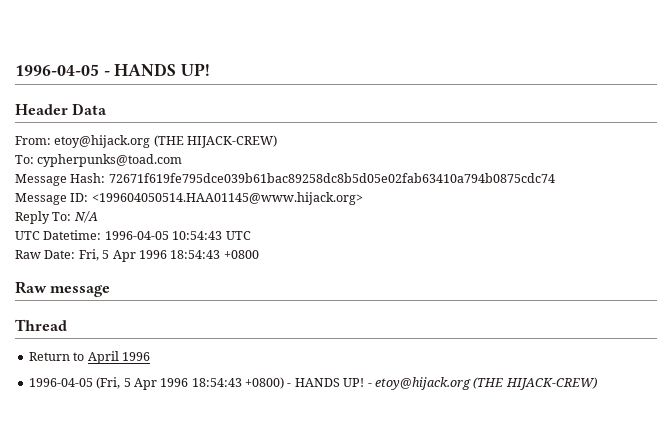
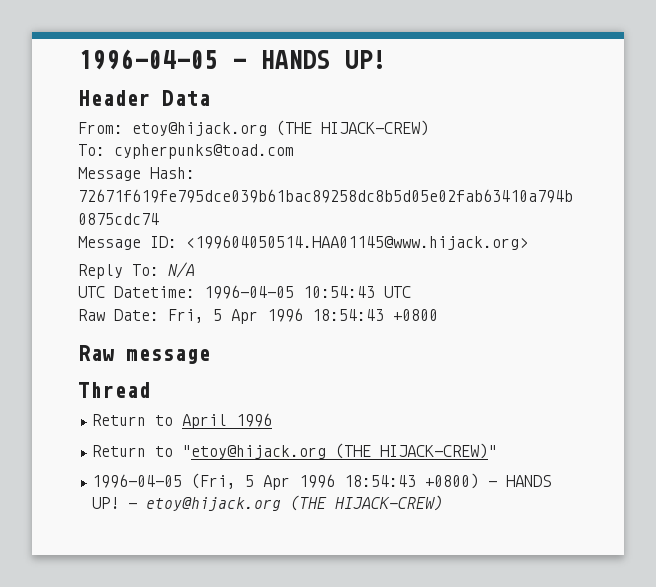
+ Return to "etoy@hijack.org (THE HIJACK-CREW)"

